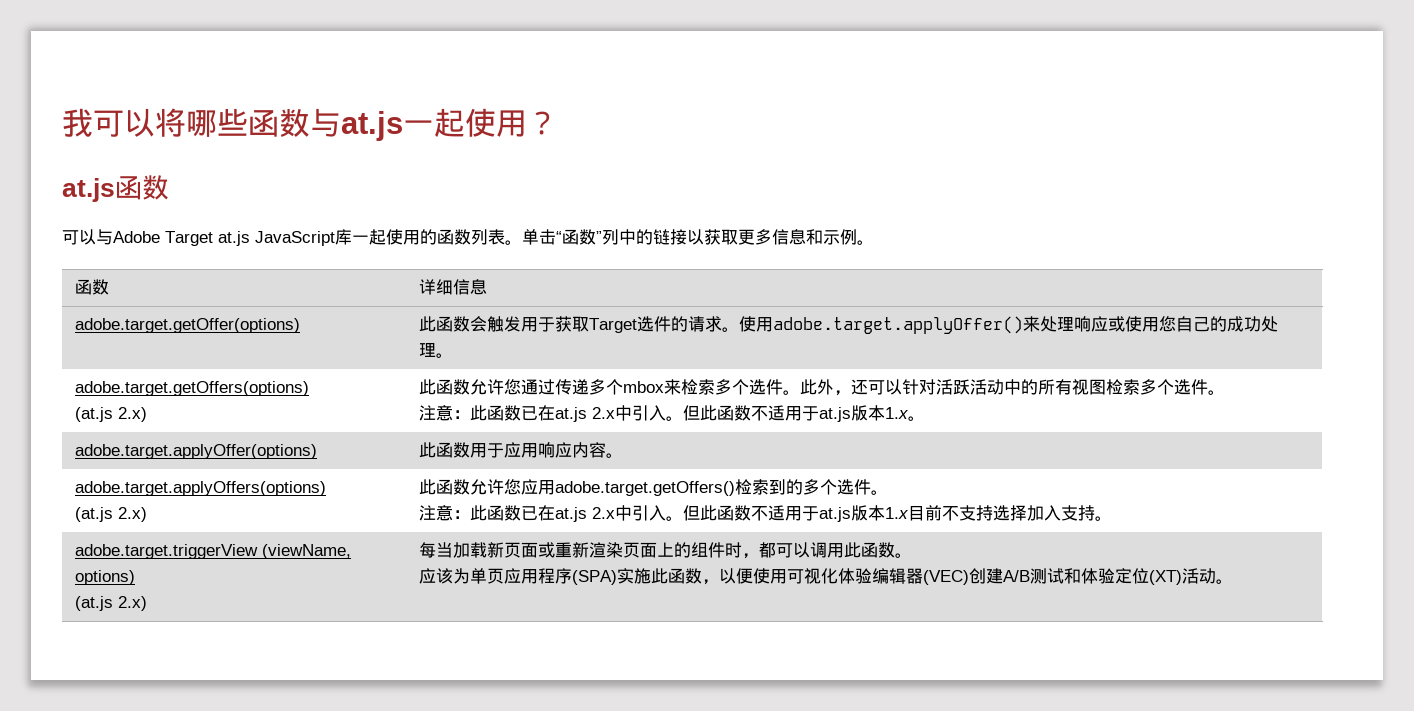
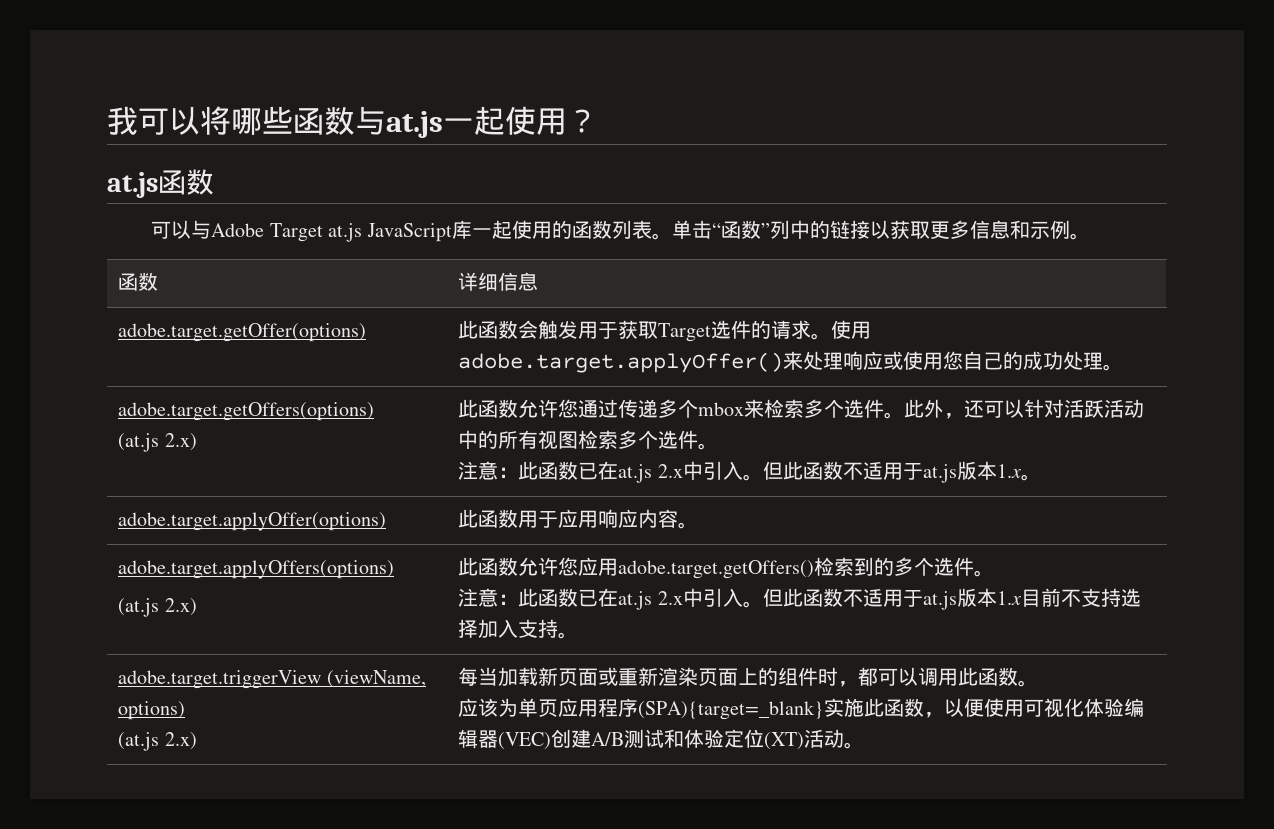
- 应该为单页应用程序(SPA)实施此函数，以便使用可视化体验编辑器(VEC)创建A/B测试和体验定位(XT)活动。
+ 应该为单页应用程序(SPA){target=_blank}实施此函数，以便使用可视化体验编辑器(VEC)创建A/B测试和体验定位(XT)活动。

